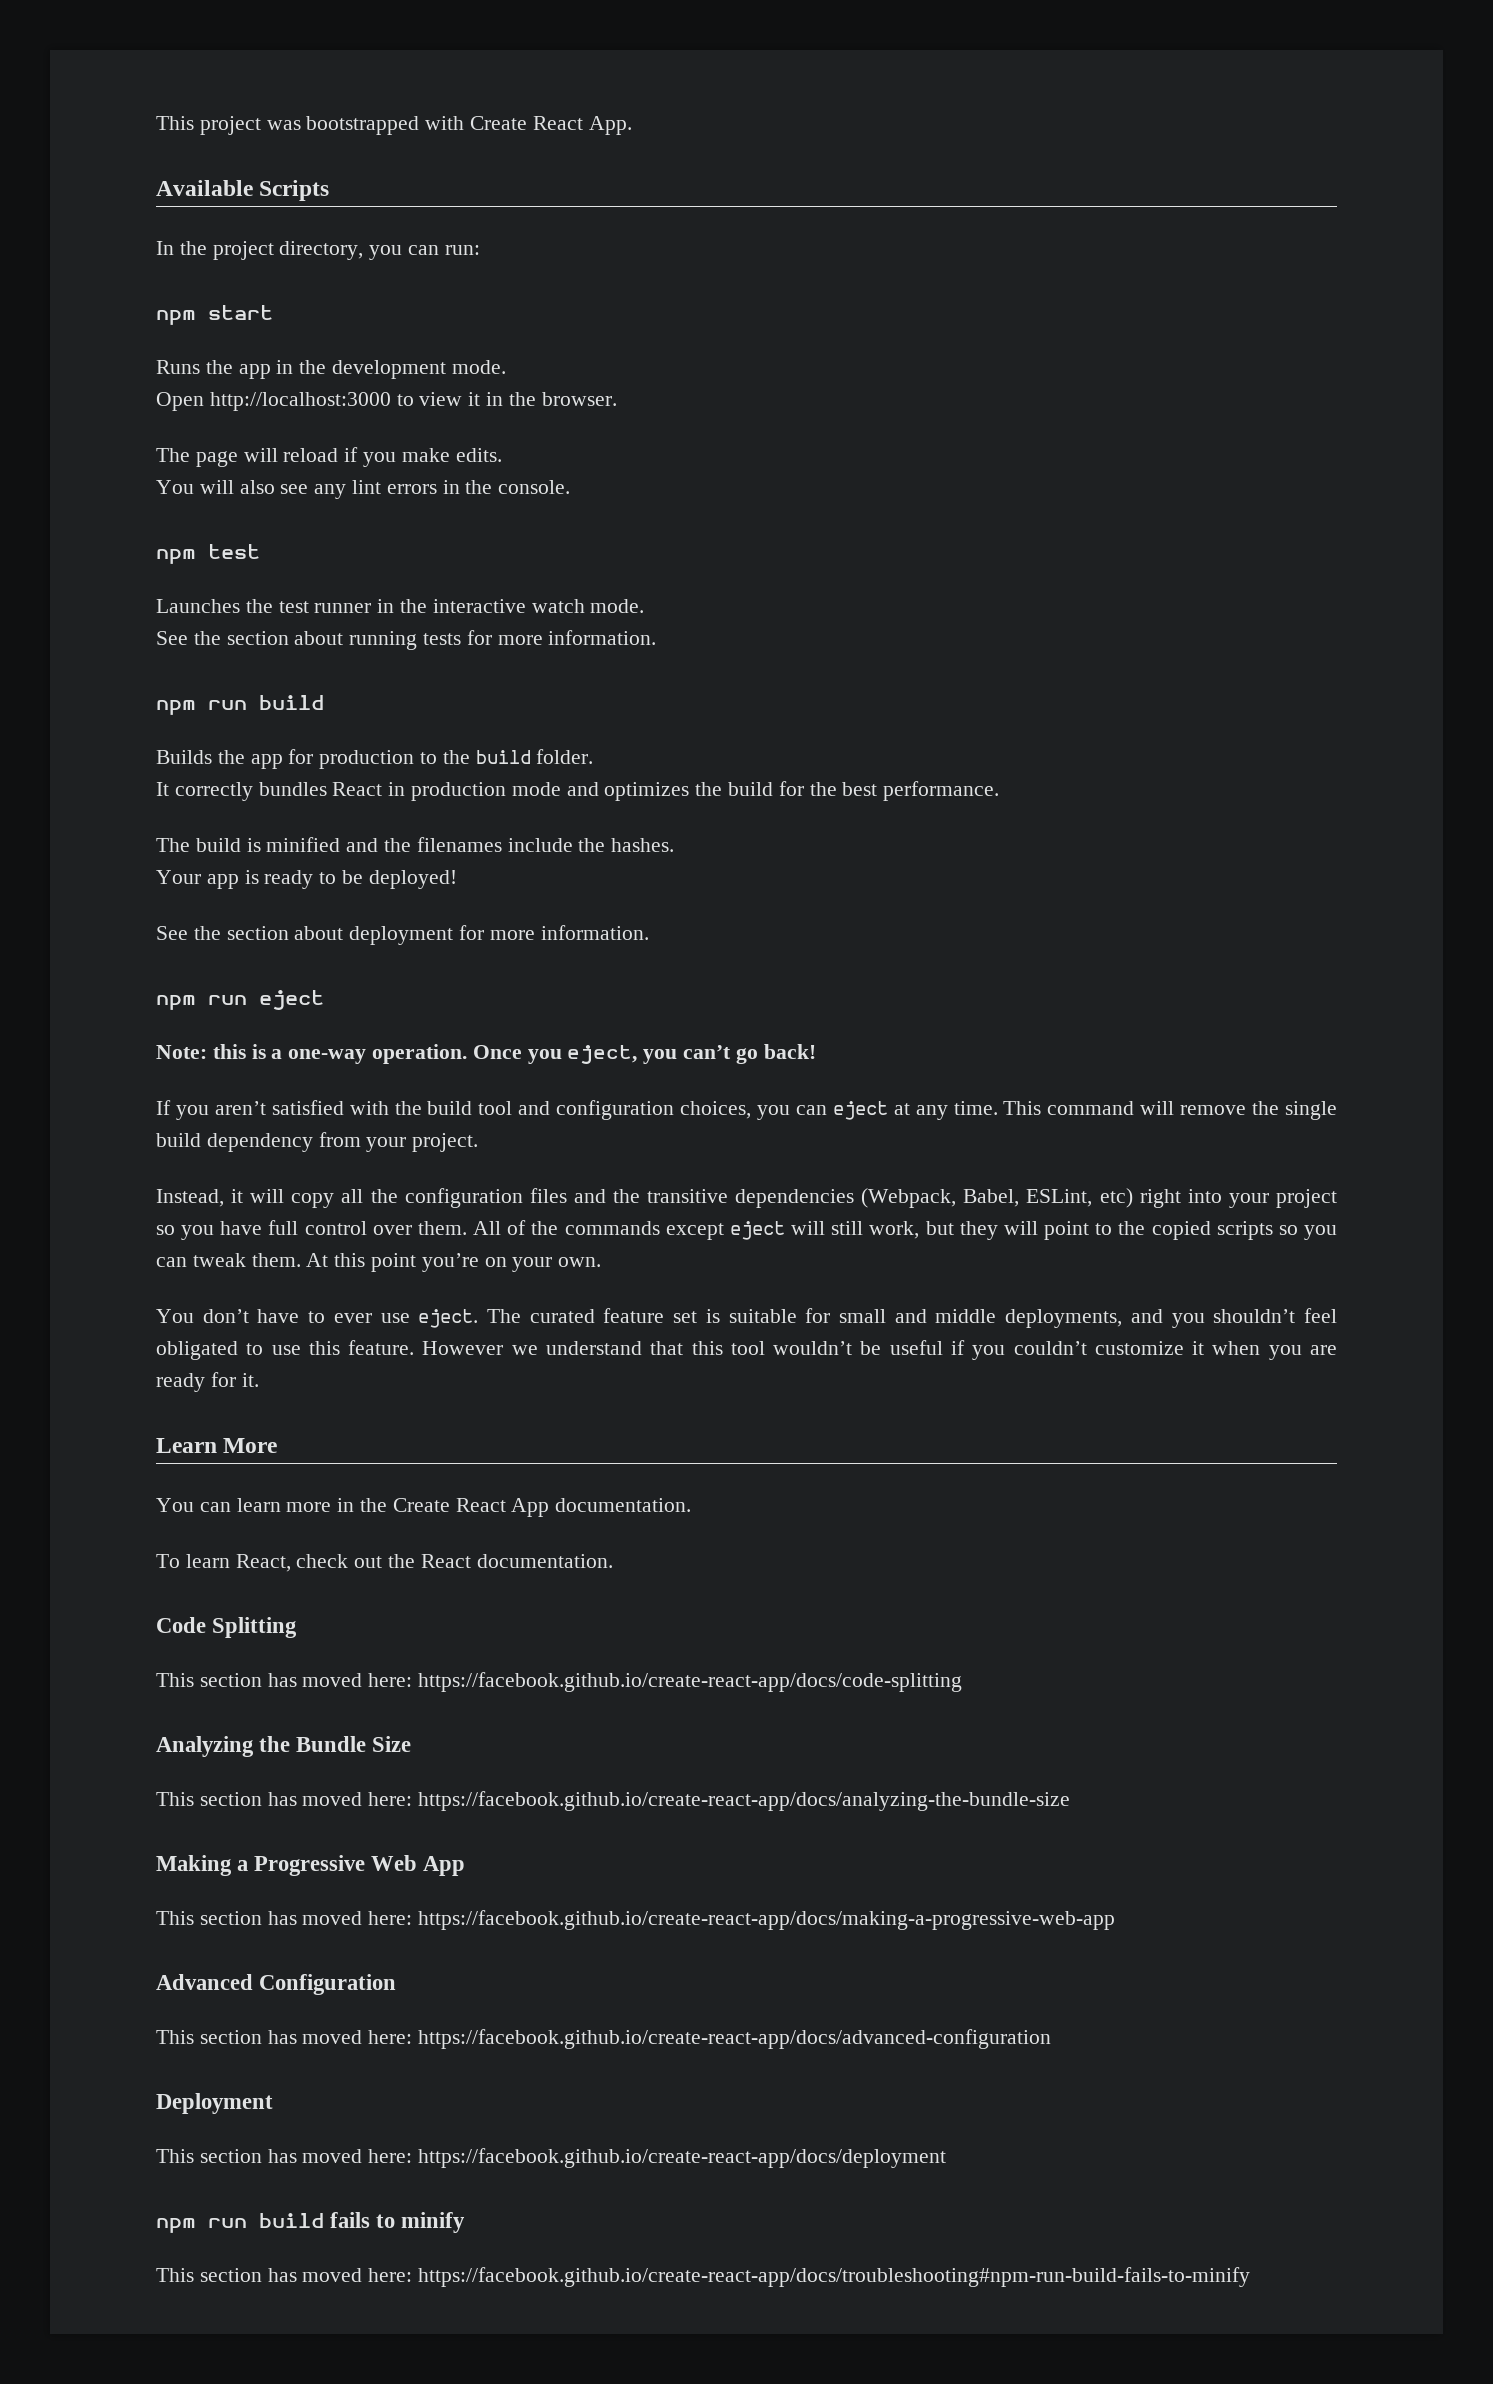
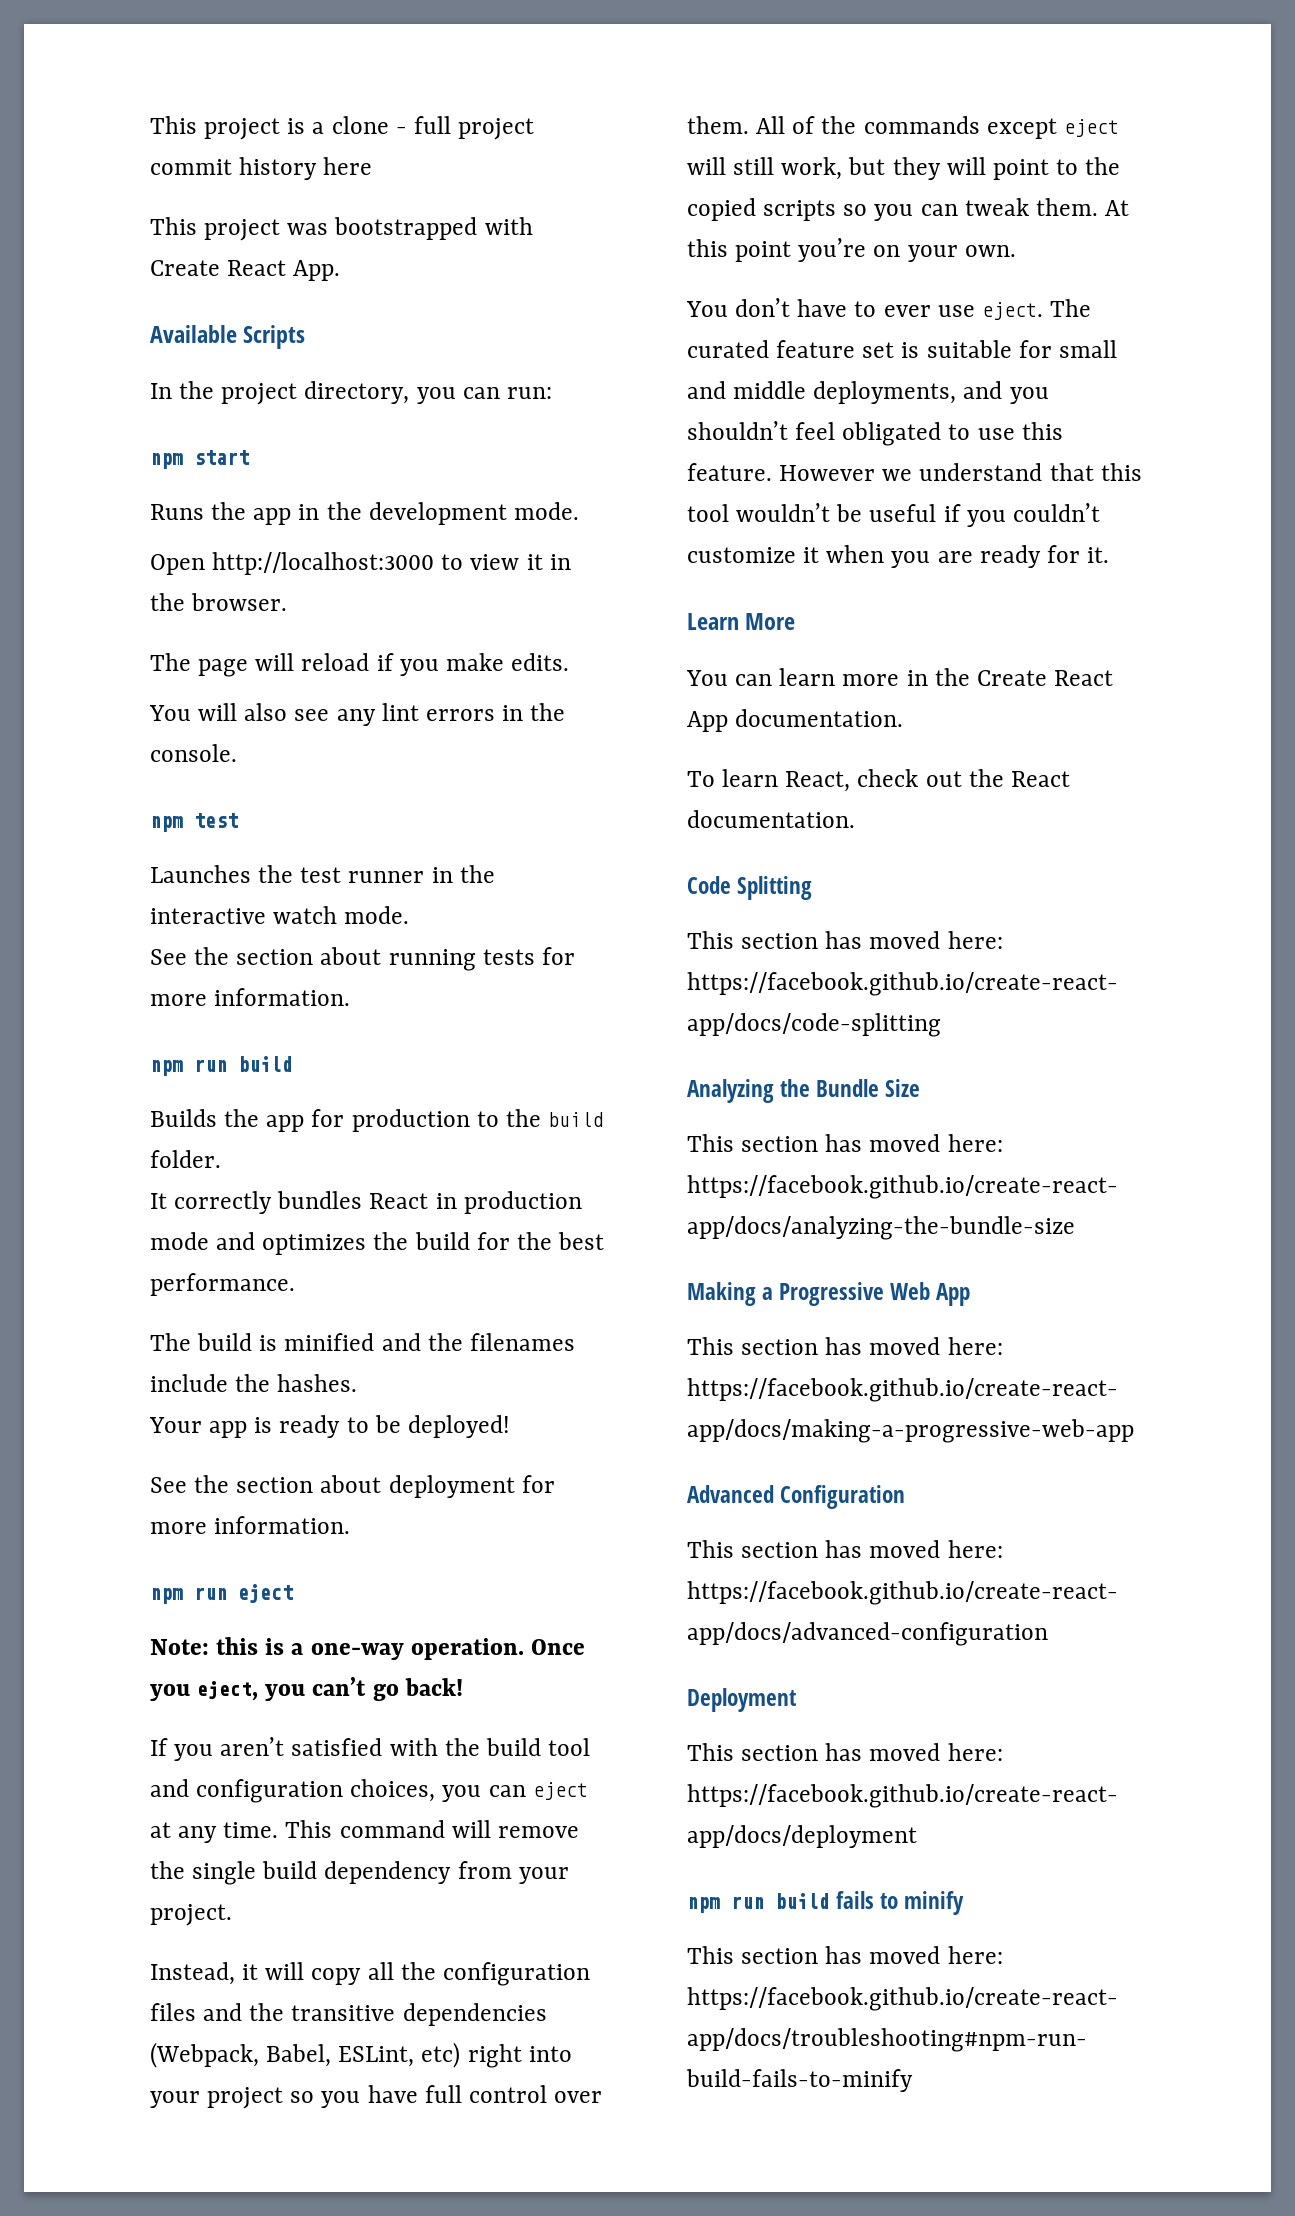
+ This project is a clone - full project commit history here

